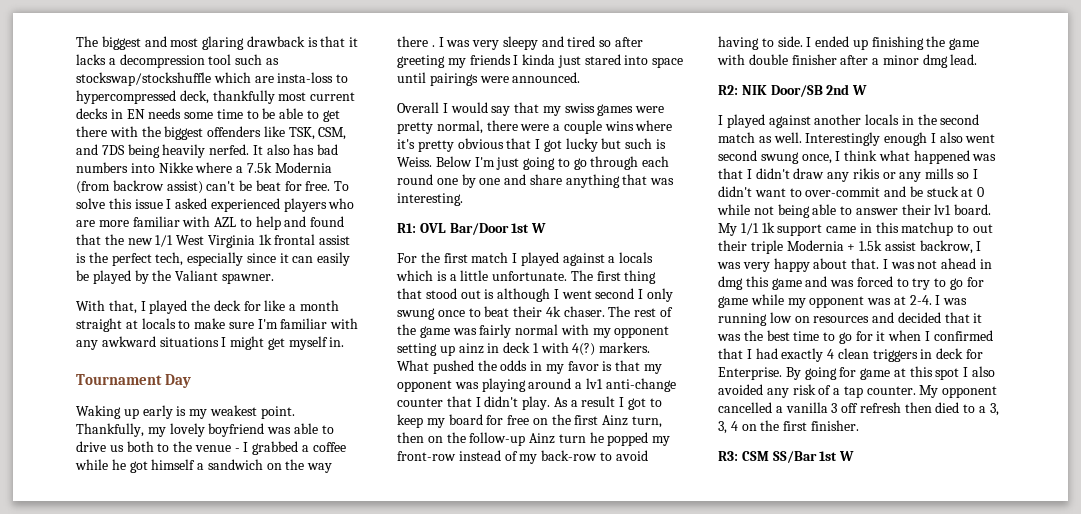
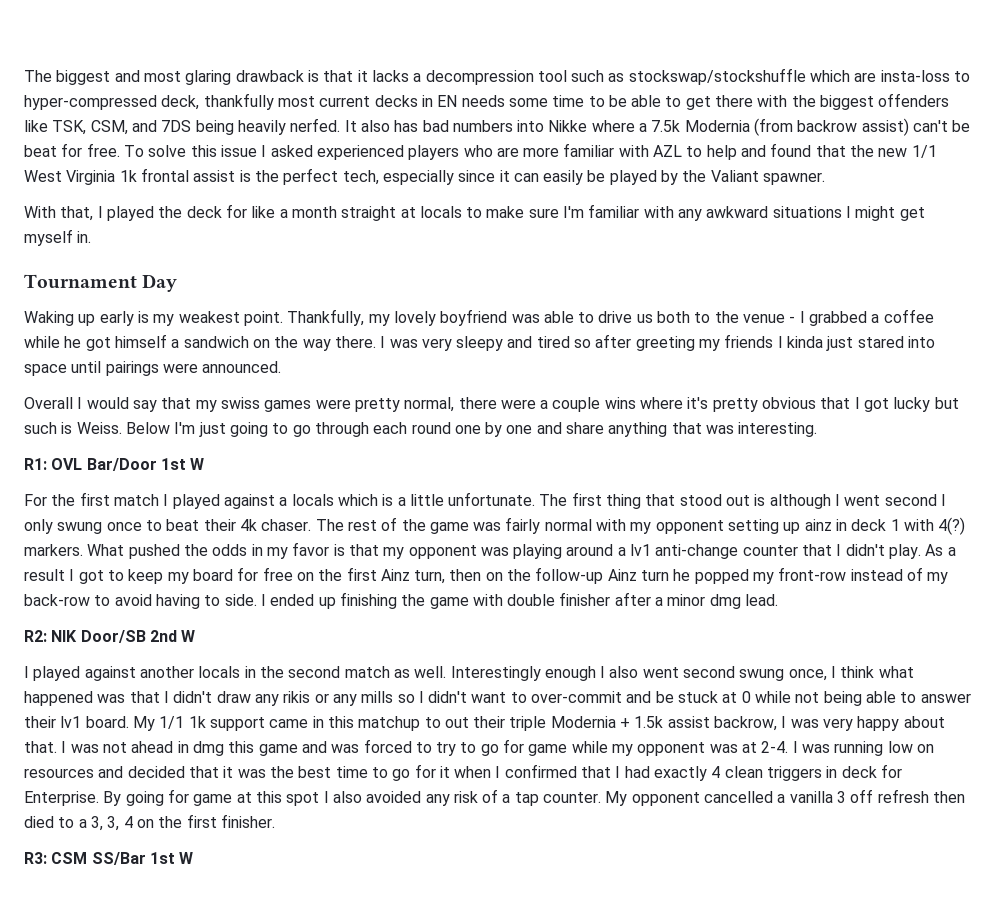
- The biggest and most glaring drawback is that it lacks a decompression tool such as stockswap/stockshuffle which are insta-loss to hypercompressed deck, thankfully most current decks in EN needs some time to be able to get there with the biggest offenders like TSK, CSM, and 7DS being heavily nerfed.
+ The biggest and most glaring drawback is that it lacks a decompression tool such as stockswap/stockshuffle which are insta-loss to hyper-compressed deck, thankfully most current decks in EN needs some time to be able to get there with the biggest offenders like TSK, CSM, and 7DS being heavily nerfed.
- Thankfully, my lovely boyfriend was able to drive us both to the venue - I grabbed a coffee while he got himself a sandwich on the way there .
+ Thankfully, my lovely boyfriend was able to drive us both to the venue - I grabbed a coffee while he got himself a sandwich on the way there.

